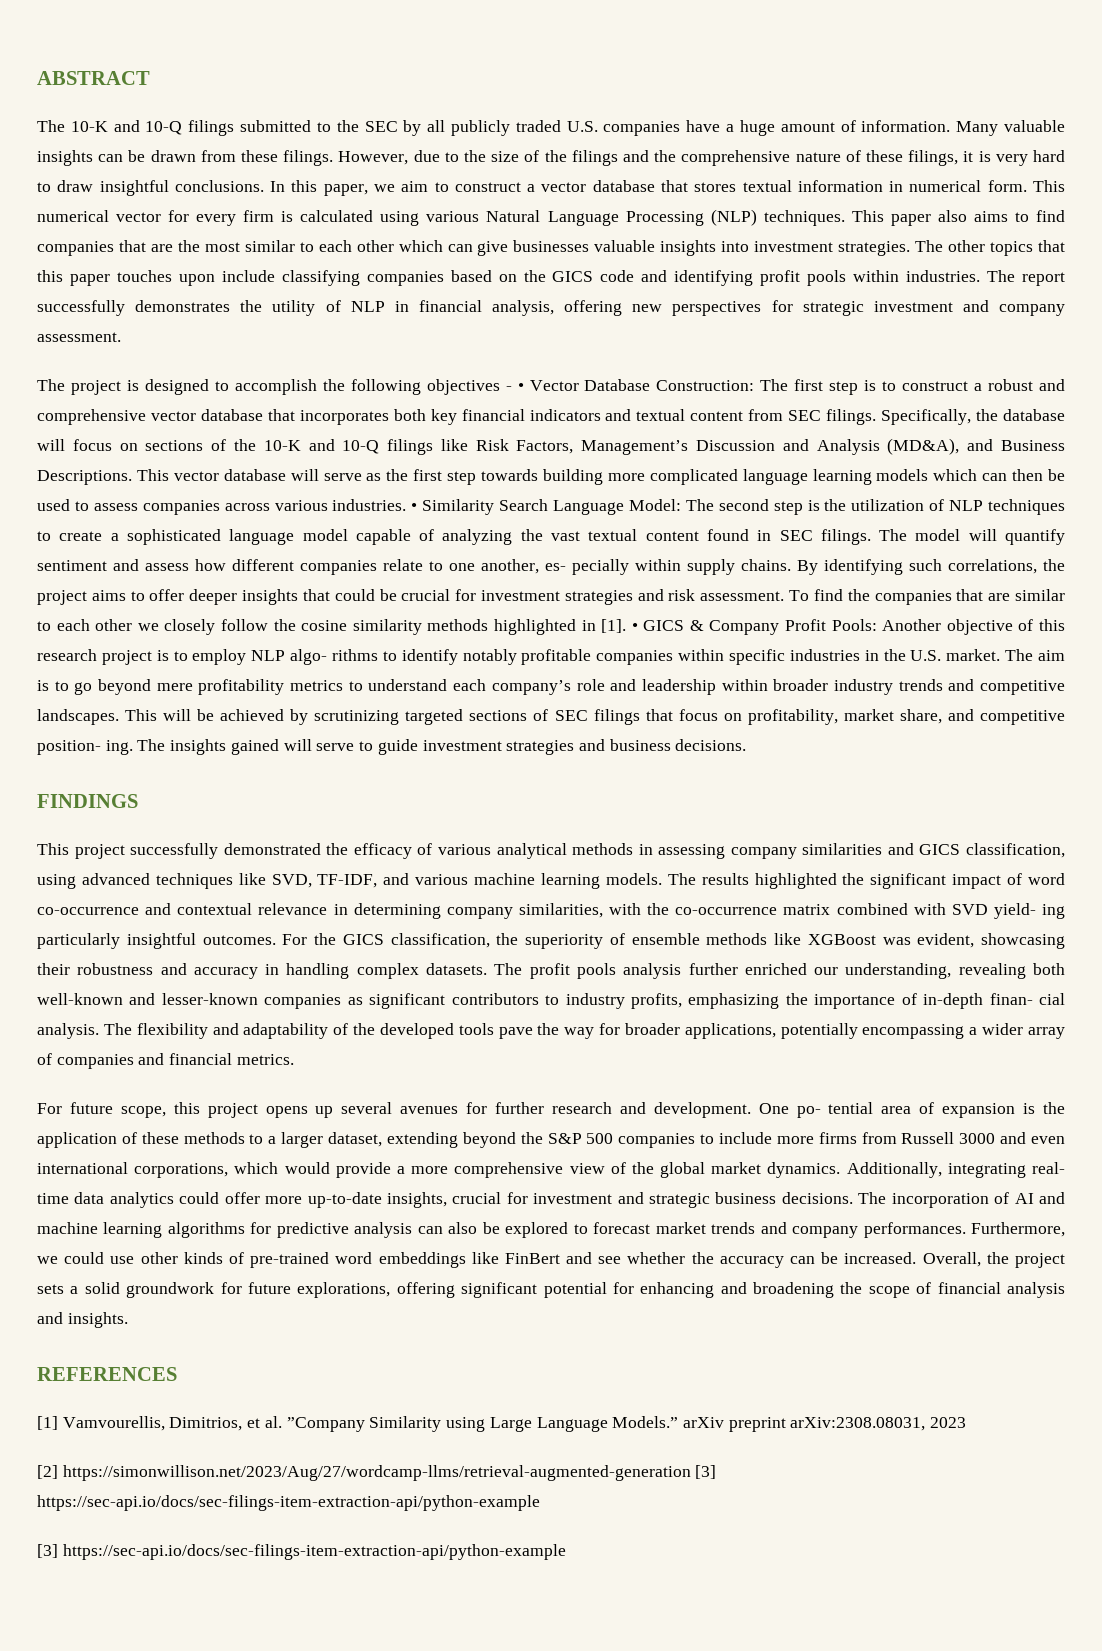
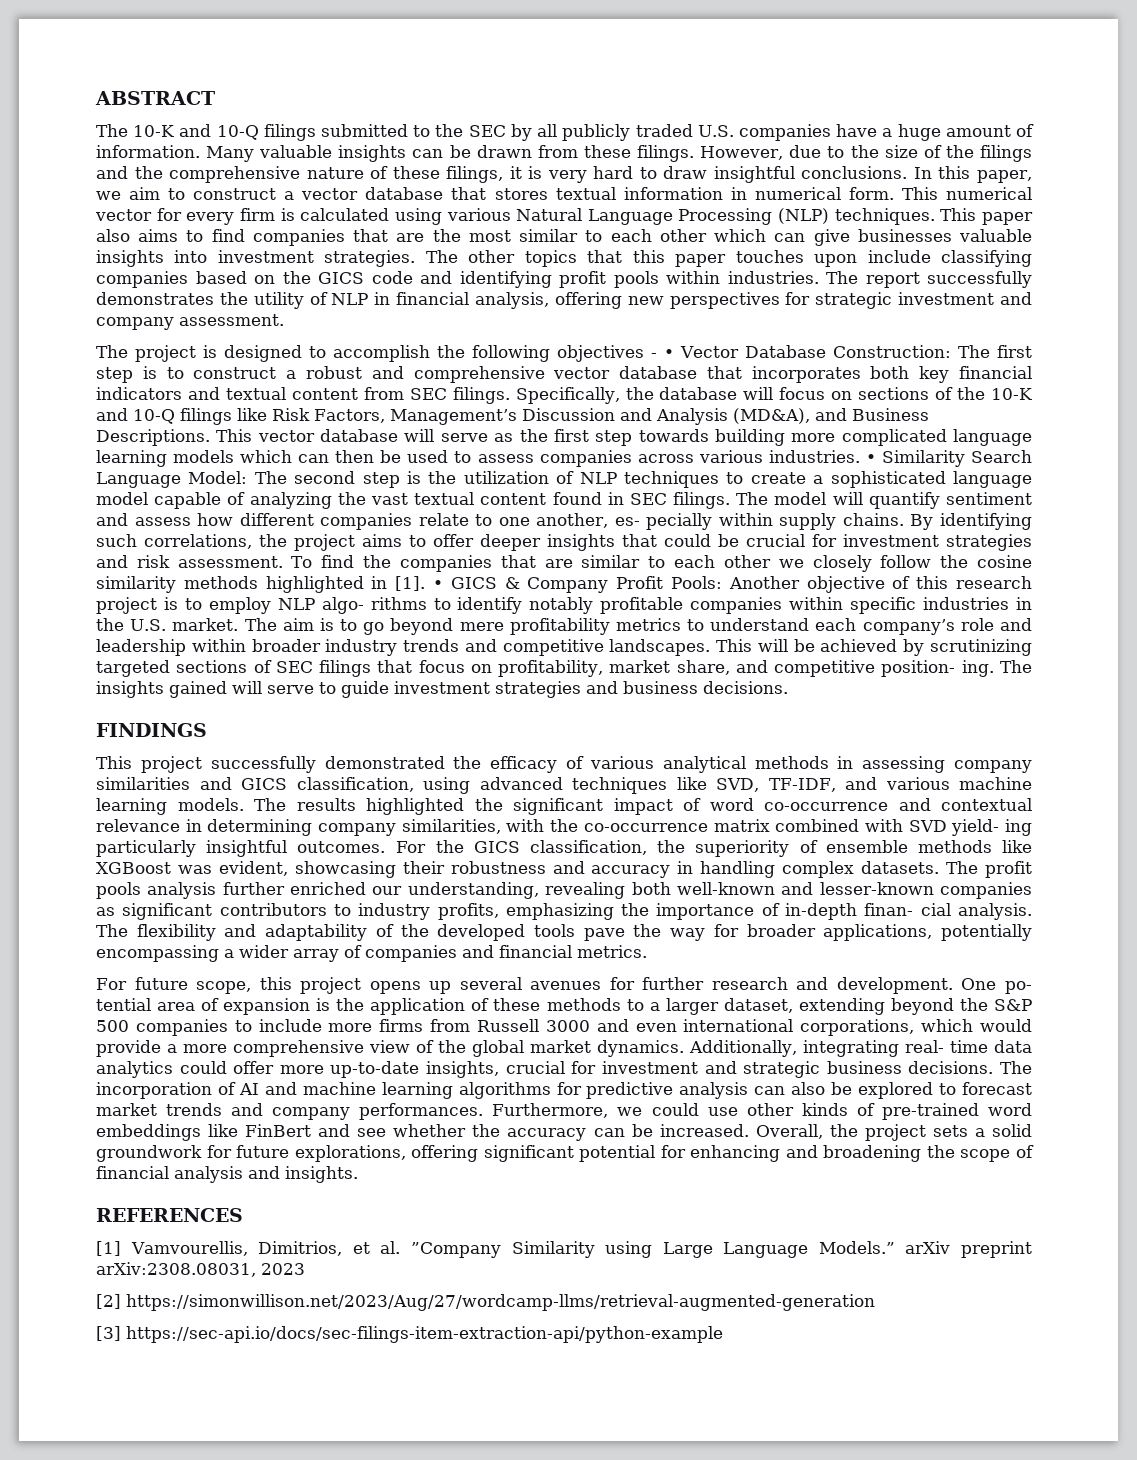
- [2] https://simonwillison.net/2023/Aug/27/wordcamp-llms/retrieval-augmented-generation [3] https://sec-api.io/docs/sec-filings-item-extraction-api/python-example
+ [2] https://simonwillison.net/2023/Aug/27/wordcamp-llms/retrieval-augmented-generation

